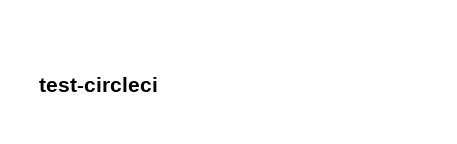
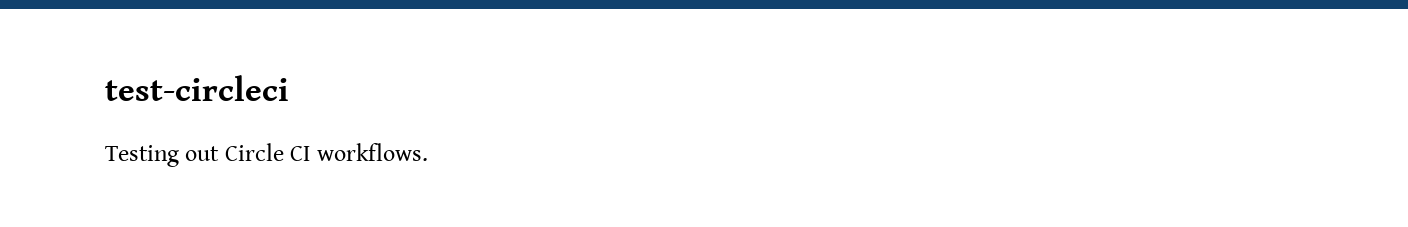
+ Testing out Circle CI workflows.

